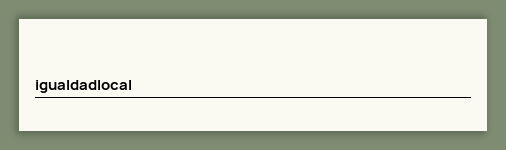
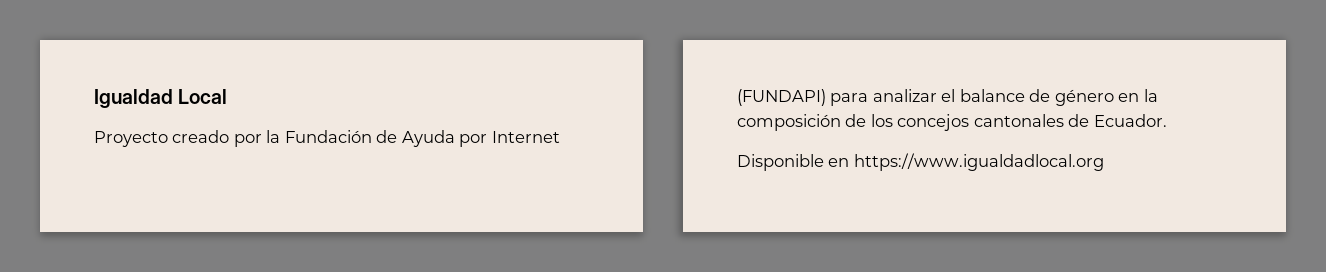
- igualdadlocal
+ Igualdad Local
+ Proyecto creado por la Fundación de Ayuda por Internet (FUNDAPI) para analizar el balance de género en la composición de los concejos cantonales de Ecuador.
+ Disponible en https://www.igualdadlocal.org

